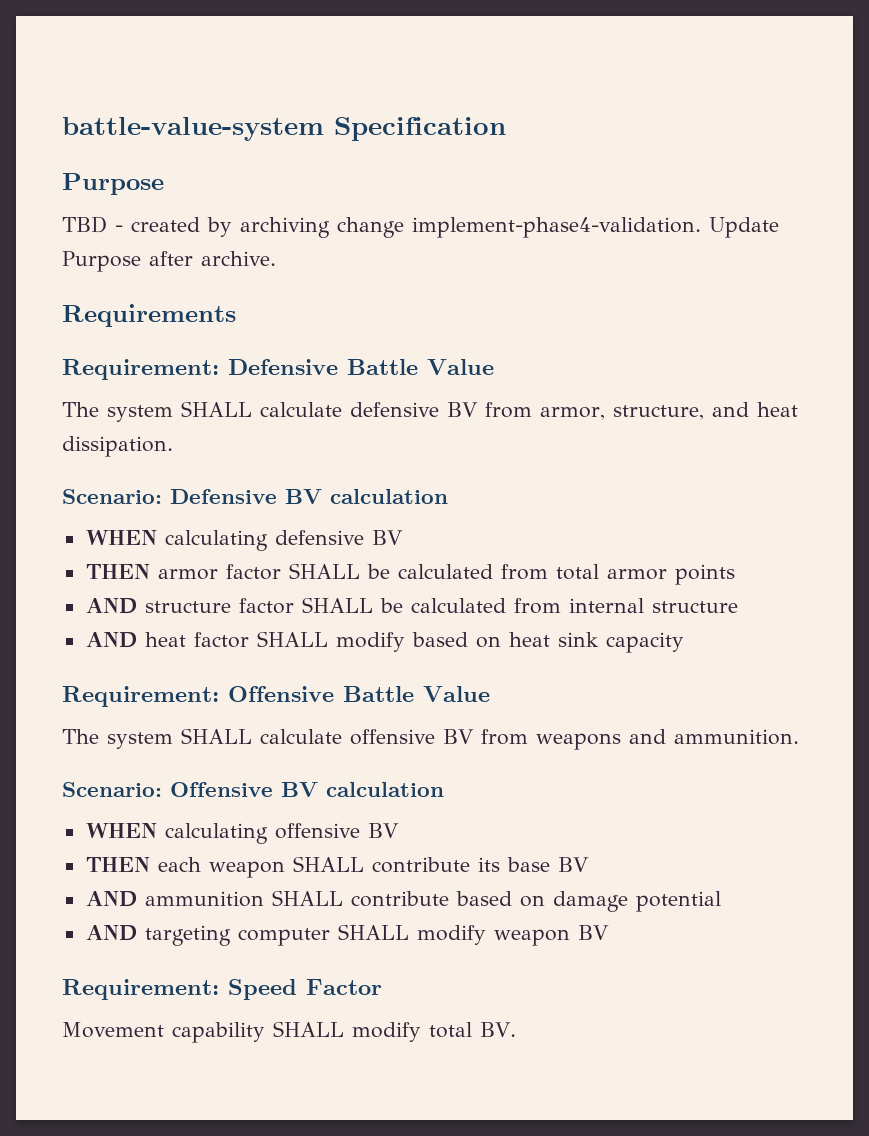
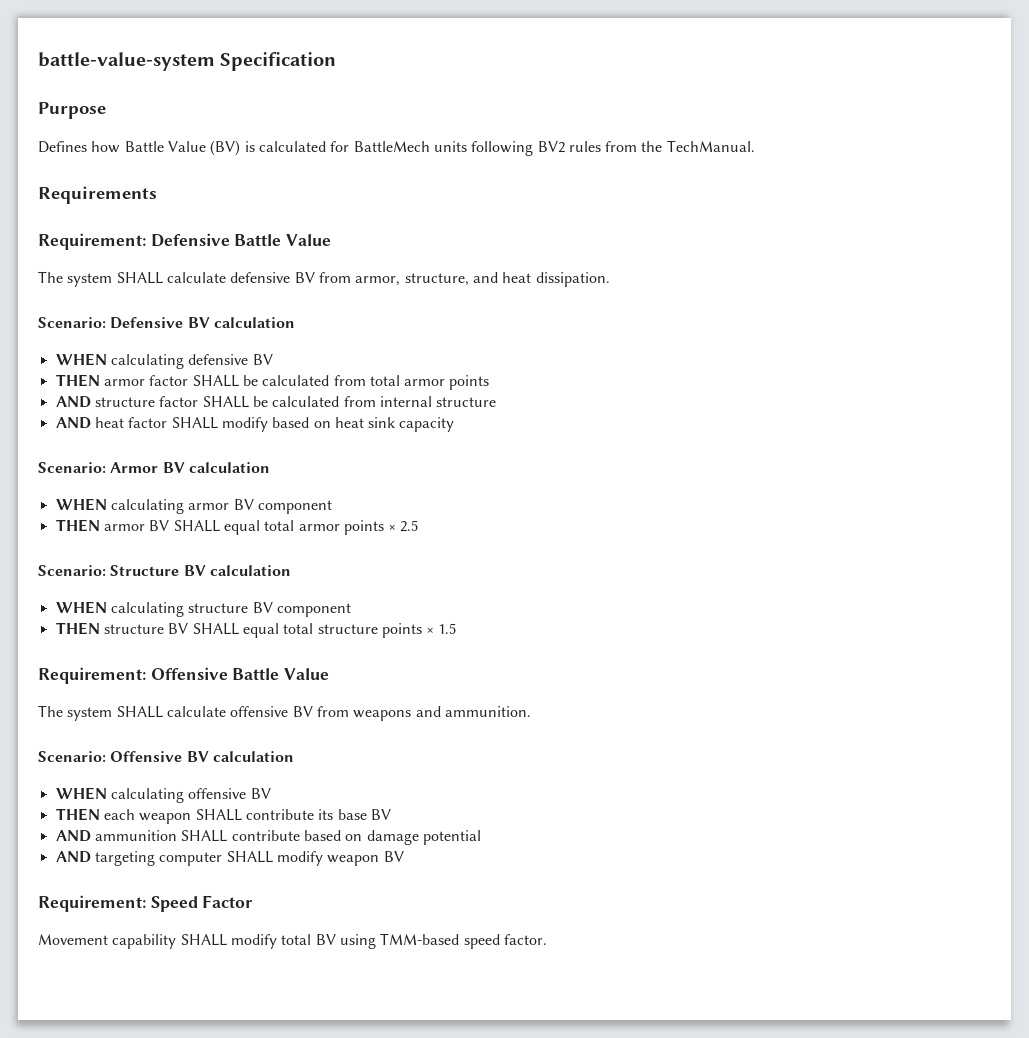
- TBD - created by archiving change implement-phase4-validation. Update Purpose after archive.
+ Defines how Battle Value (BV) is calculated for BattleMech units following BV2 rules from the TechManual.
+ Scenario: Armor BV calculation
+ WHEN calculating armor BV component
+ THEN armor BV SHALL equal total armor points × 2.5
+ Scenario: Structure BV calculation
+ WHEN calculating structure BV component
+ THEN structure BV SHALL equal total structure points × 1.5
- Movement capability SHALL modify total BV.
+ Movement capability SHALL modify total BV using TMM-based speed factor.

